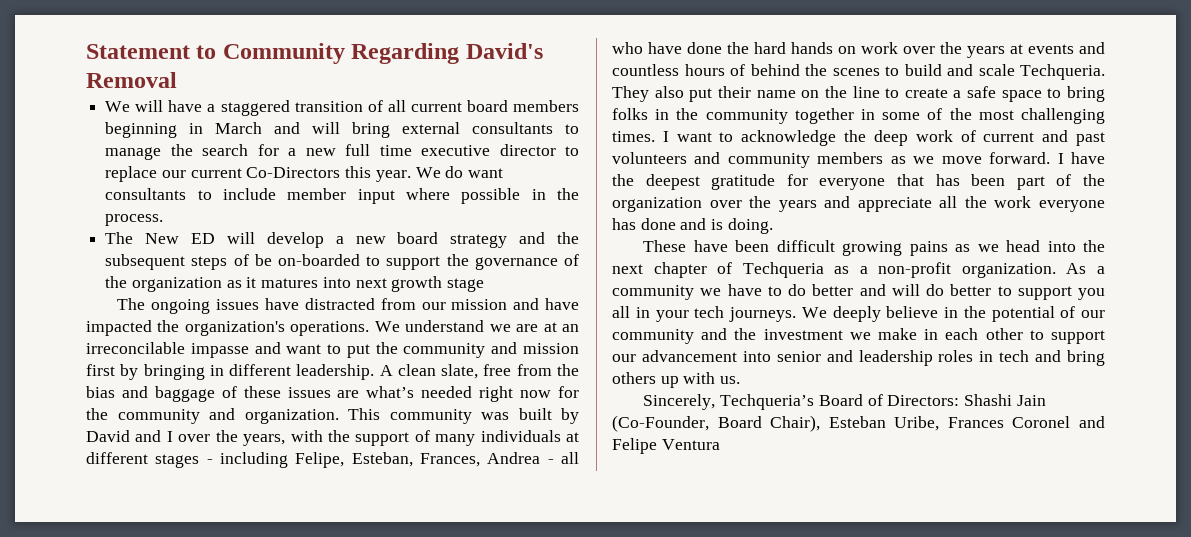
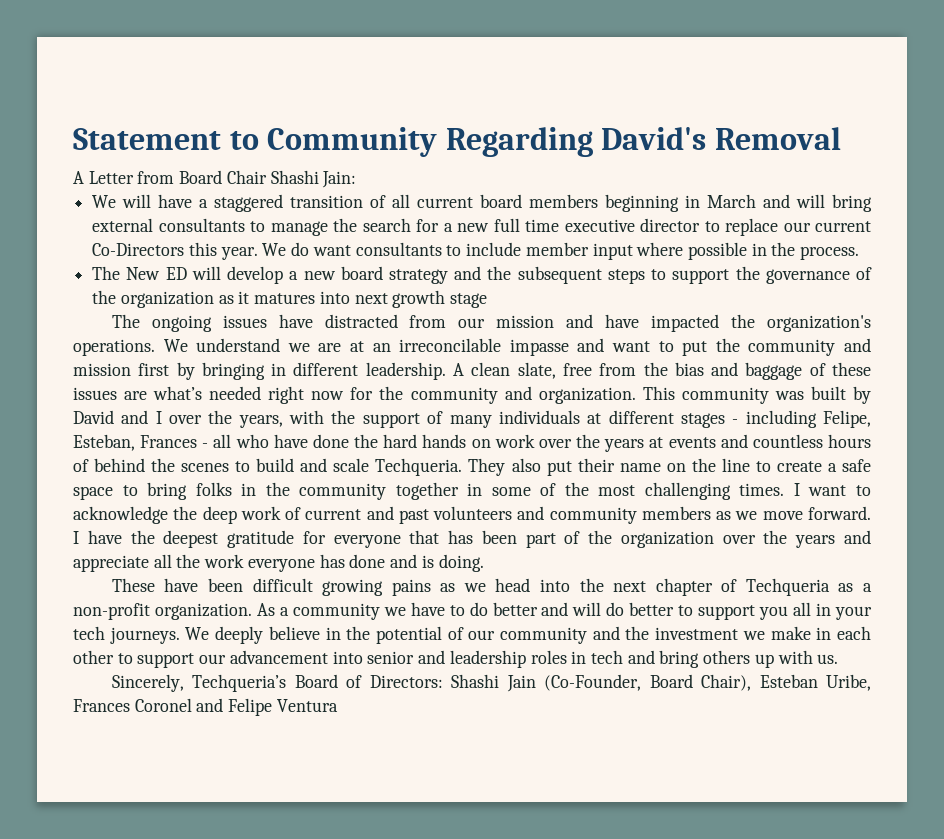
+ A Letter from Board Chair Shashi Jain:
- The New ED will develop a new board strategy and the subsequent steps of be on-boarded to support the governance of the organization as it matures into next growth stage
+ The New ED will develop a new board strategy and the subsequent steps to support the governance of the organization as it matures into next growth stage
- This community was built by David and I over the years, with the support of many individuals at different stages - including Felipe, Esteban, Frances, Andrea - all who have done the hard hands on work over the years at events and countless hours of behind the scenes to build and scale Techqueria.
+ This community was built by David and I over the years, with the support of many individuals at different stages - including Felipe, Esteban, Frances - all who have done the hard hands on work over the years at events and countless hours of behind the scenes to build and scale Techqueria.

